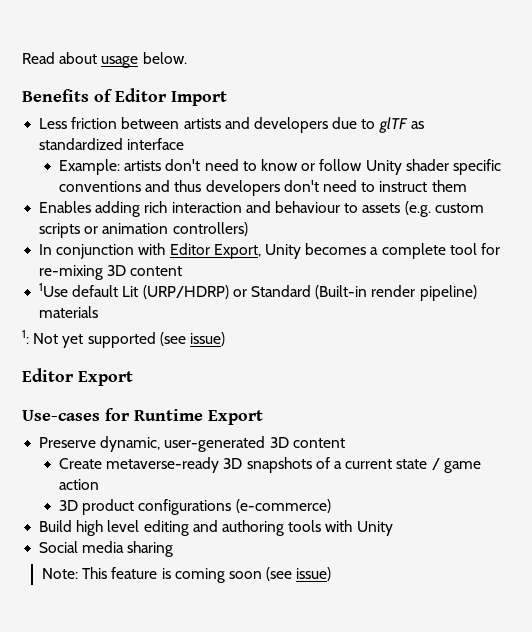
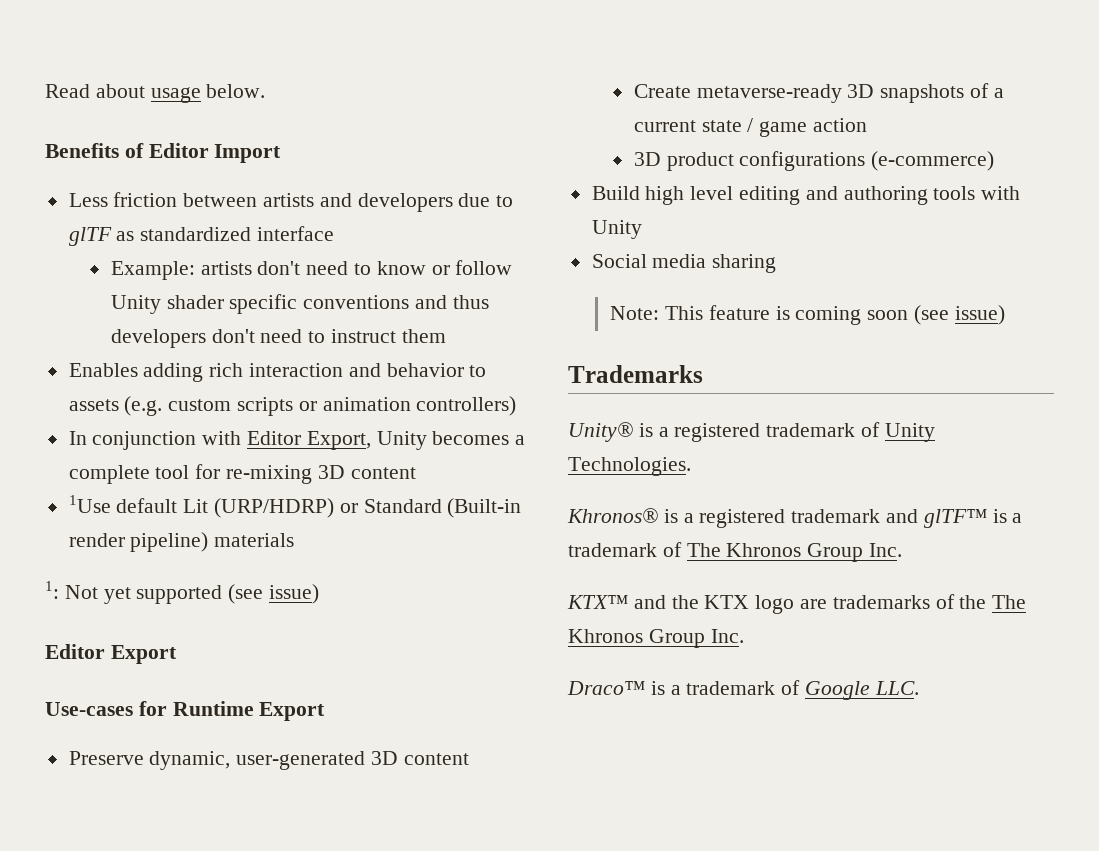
- Enables adding rich interaction and behaviour to assets (e.g. custom scripts or animation controllers)
+ Enables adding rich interaction and behavior to assets (e.g. custom scripts or animation controllers)
+ Trademarks
+ Unity® is a registered trademark of Unity Technologies.
+ Khronos® is a registered trademark and glTF™ is a trademark of The Khronos Group Inc.
+ KTX™ and the KTX logo are trademarks of the The Khronos Group Inc.
+ Draco™ is a trademark of Google LLC.

